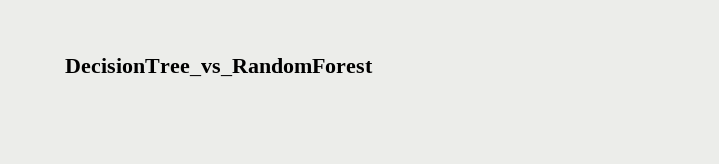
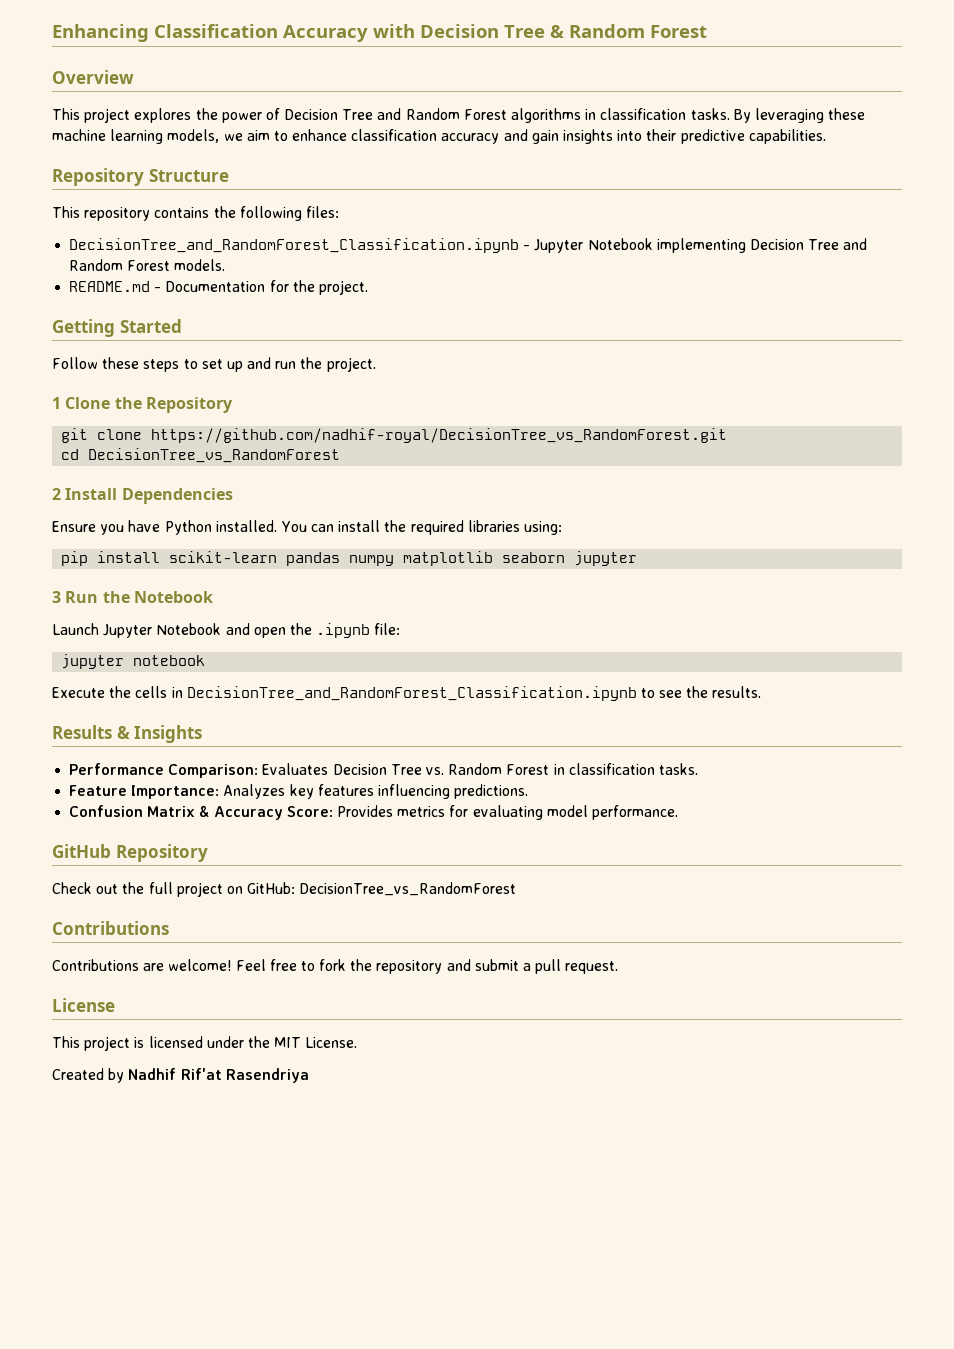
- DecisionTree_vs_RandomForest
+ Enhancing Classification Accuracy with Decision Tree & Random Forest
+ Overview
+ This project explores the power of Decision Tree and Random Forest algorithms in classification tasks. By leveraging these machine learning models, we aim to enhance classification accuracy and gain insights into their predictive capabilities.
+ Repository Structure
+ This repository contains the following files:
+ DecisionTree_and_RandomForest_Classification.ipynb - Jupyter Notebook implementing Decision Tree and Random Forest models.
+ README.md - Documentation for the project.
+ Getting Started
+ Follow these steps to set up and run the project.
+ 1 Clone the Repository
+ git clone https://github.com/nadhif-royal/DecisionTree_vs_RandomForest.git
+ cd DecisionTree_vs_RandomForest
+ 2 Install Dependencies
+ Ensure you have Python installed. You can install the required libraries using:
+ pip install scikit-learn pandas numpy matplotlib seaborn jupyter
+ 3 Run the Notebook
+ Launch Jupyter Notebook and open the .ipynb file:
+ jupyter notebook
+ Execute the cells in DecisionTree_and_RandomForest_Classification.ipynb to see the results.
+ Results & Insights
+ Performance Comparison: Evaluates Decision Tree vs. Random Forest in classification tasks.
+ Feature Importance: Analyzes key features influencing predictions.
+ Confusion Matrix & Accuracy Score: Provides metrics for evaluating model performance.
+ GitHub Repository
+ Check out the full project on GitHub: DecisionTree_vs_RandomForest
+ Contributions
+ Contributions are welcome! Feel free to fork the repository and submit a pull request.
+ License
+ This project is licensed under the MIT License.
+ Created by Nadhif Rif'at Rasendriya

